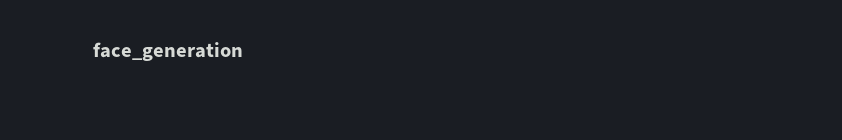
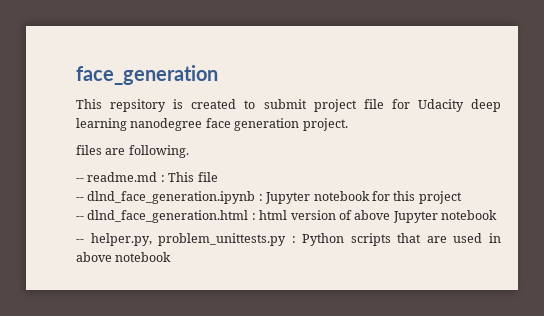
+ This repsitory is created to submit project file for Udacity deep learning nanodegree face generation project.
+ files are following.
+ -- readme.md : This file
+ -- dlnd_face_generation.ipynb : Jupyter notebook for this project
+ -- dlnd_face_generation.html : html version of above Jupyter notebook
+ -- helper.py, problem_unittests.py : Python scripts that are used in above notebook

